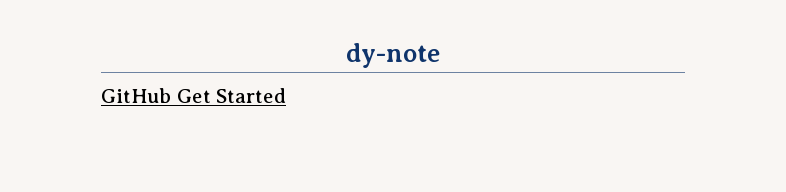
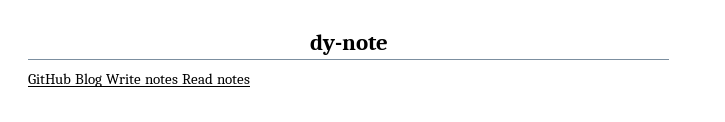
- GitHub Get Started
+ GitHub Blog Write notes Read notes

